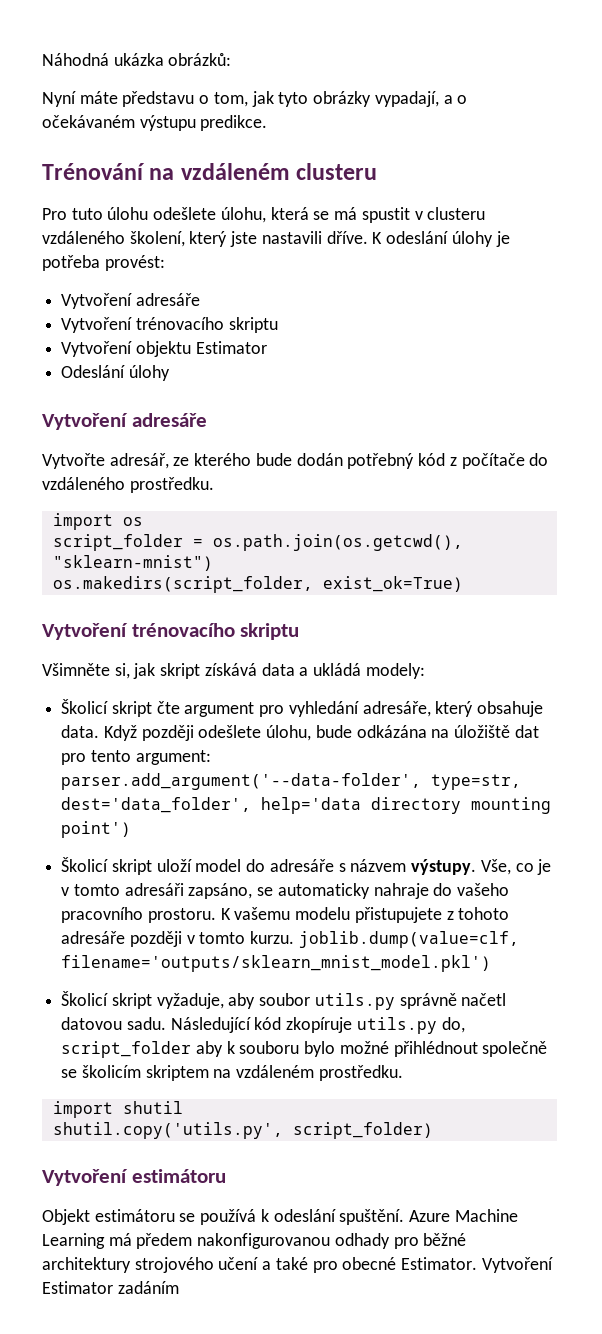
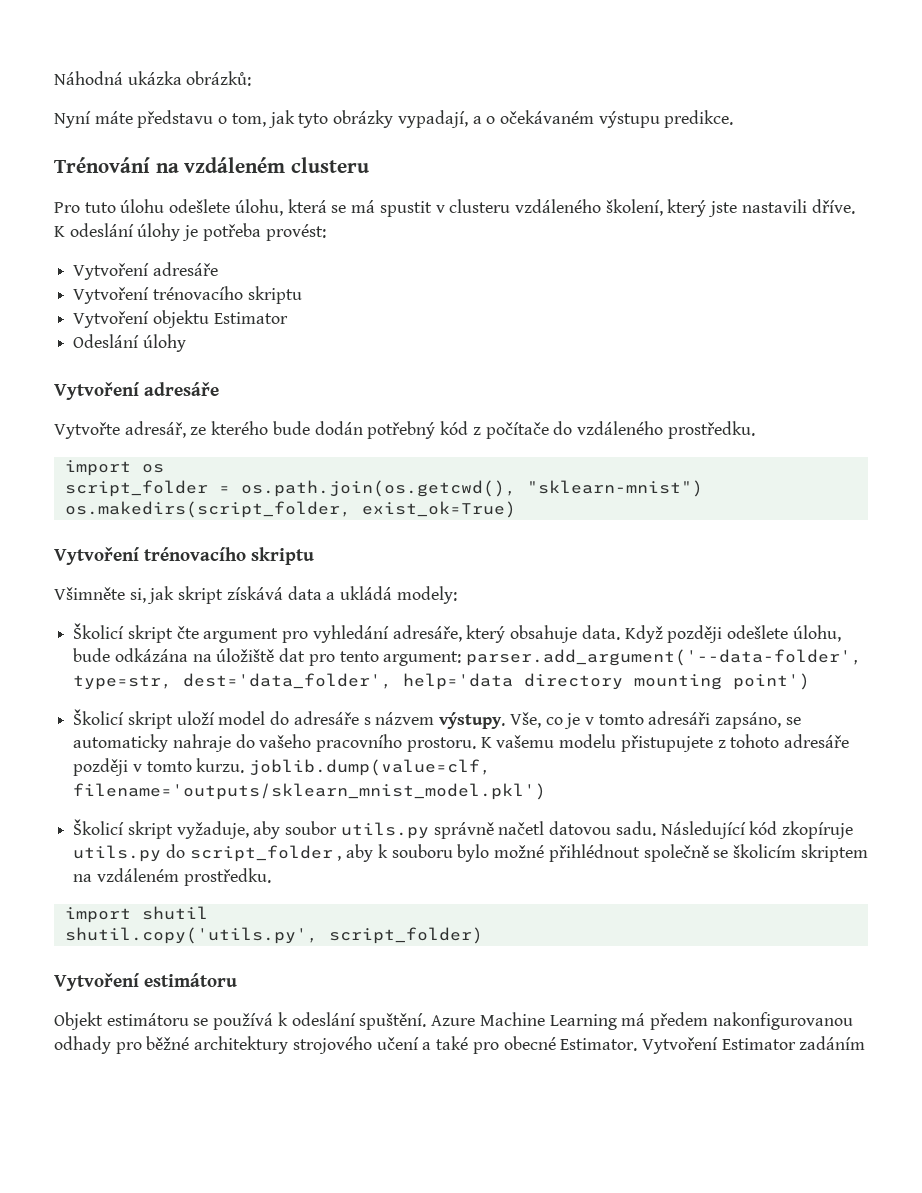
- Následující kód zkopíruje utils.py do, script_folder aby k souboru bylo možné přihlédnout společně se školicím skriptem na vzdáleném prostředku.
+ Následující kód zkopíruje utils.py do script_folder , aby k souboru bylo možné přihlédnout společně se školicím skriptem na vzdáleném prostředku.

